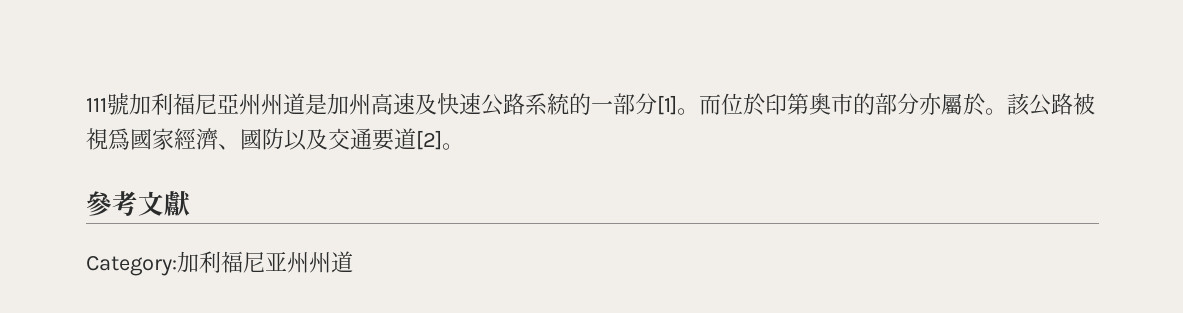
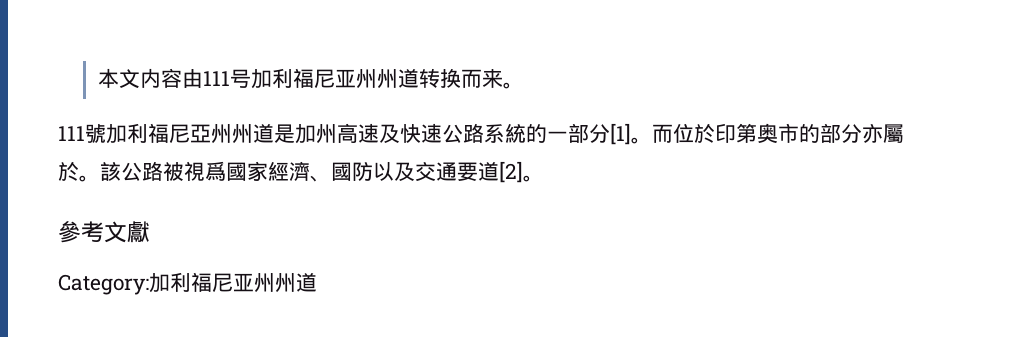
+ 本文内容由111号加利福尼亚州州道转换而来。

